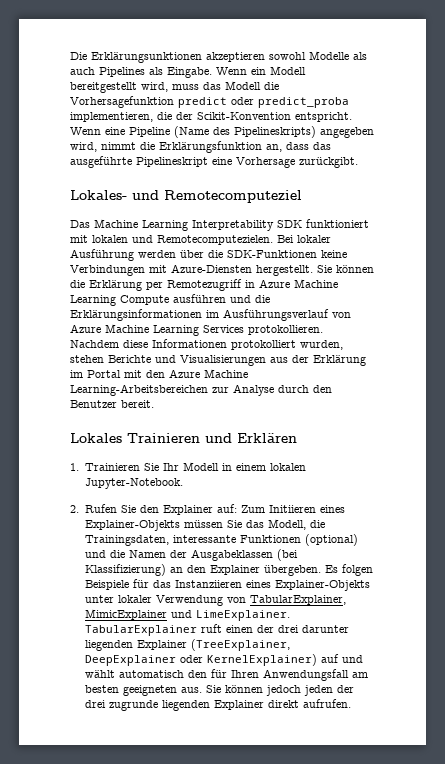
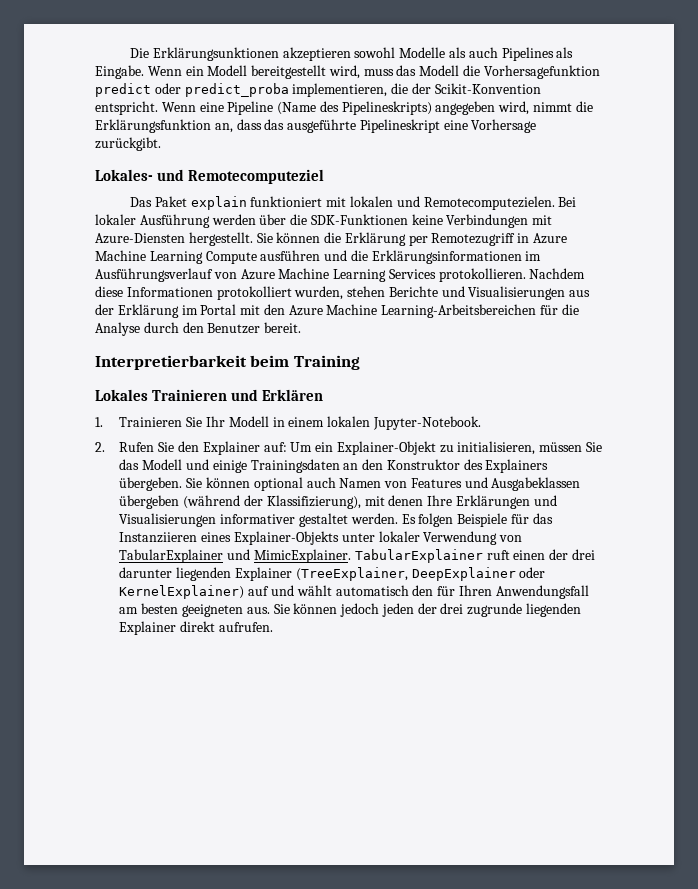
- Das Machine Learning Interpretability SDK funktioniert mit lokalen und Remotecomputezielen.
+ Das Paket explain funktioniert mit lokalen und Remotecomputezielen.
- Nachdem diese Informationen protokolliert wurden, stehen Berichte und Visualisierungen aus der Erklärung im Portal mit den Azure Machine Learning-Arbeitsbereichen zur Analyse durch den Benutzer bereit.
+ Nachdem diese Informationen protokolliert wurden, stehen Berichte und Visualisierungen aus der Erklärung im Portal mit den Azure Machine Learning-Arbeitsbereichen für die Analyse durch den Benutzer bereit.
+ Interpretierbarkeit beim Training
- 2. Rufen Sie den Explainer auf: Zum Initiieren eines Explainer-Objekts müssen Sie das Modell, die Trainingsdaten, interessante Funktionen (optional) und die Namen der Ausgabeklassen (bei Klassifizierung) an den Explainer übergeben.
+ 2. Rufen Sie den Explainer auf: Um ein Explainer-Objekt zu initialisieren, müssen Sie das Modell und einige Trainingsdaten an den Konstruktor des Explainers übergeben. Sie können optional auch Namen von Features und Ausgabeklassen übergeben (während der Klassifizierung), mit denen Ihre Erklärungen und Visualisierungen informativer gestaltet werden.
- Es folgen Beispiele für das Instanziieren eines Explainer-Objekts unter lokaler Verwendung von TabularExplainer, MimicExplainer und LimeExplainer.
+ Es folgen Beispiele für das Instanziieren eines Explainer-Objekts unter lokaler Verwendung von TabularExplainer und MimicExplainer.

